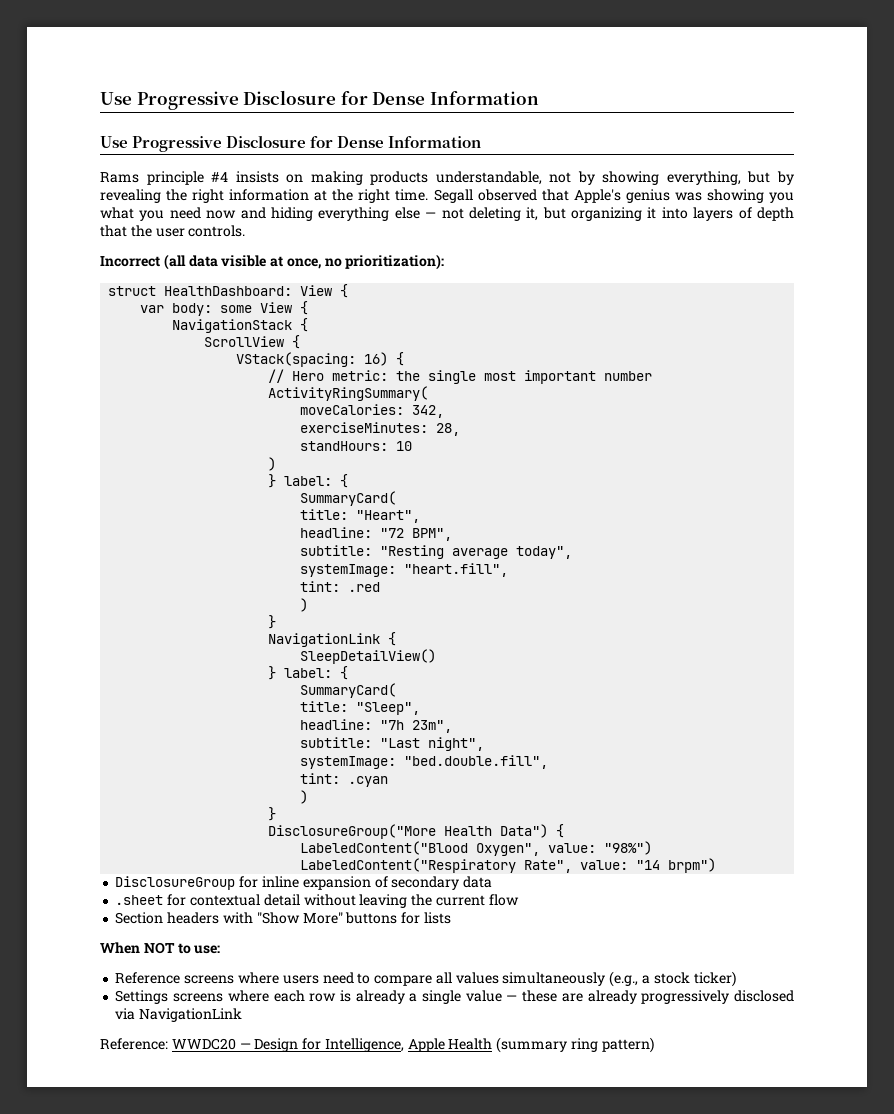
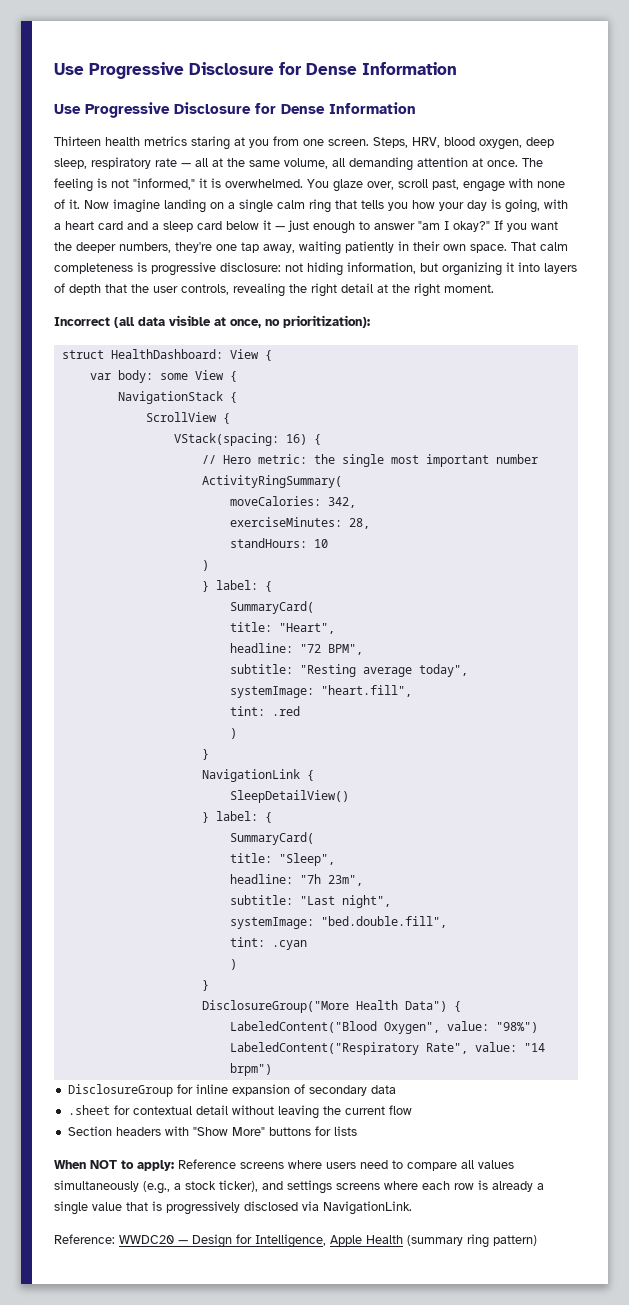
- Rams principle #4 insists on making products understandable, not by showing everything, but by revealing the right information at the right time. Segall observed that Apple's genius was showing you what you need now and hiding everything else — not deleting it, but organizing it into layers of depth that the user controls.
+ Thirteen health metrics staring at you from one screen. Steps, HRV, blood oxygen, deep sleep, respiratory rate — all at the same volume, all demanding attention at once. The feeling is not "informed," it is overwhelmed. You glaze over, scroll past, engage with none of it. Now imagine landing on a single calm ring that tells you how your day is going, with a heart card and a sleep card below it — just enough to answer "am I okay?" If you want the deeper numbers, they're one tap away, waiting patiently in their own space. That calm completeness is progressive disclosure: not hiding information, but organizing it into layers of depth that the user controls, revealing the right detail at the right moment.
- When NOT to use:
- Reference screens where users need to compare all values simultaneously (e.g., a stock ticker)
- Settings screens where each row is already a single value — these are already progressively disclosed via NavigationLink
+ When NOT to apply: Reference screens where users need to compare all values simultaneously (e.g., a stock ticker), and settings screens where each row is already a single value that is progressively disclosed via NavigationLink.

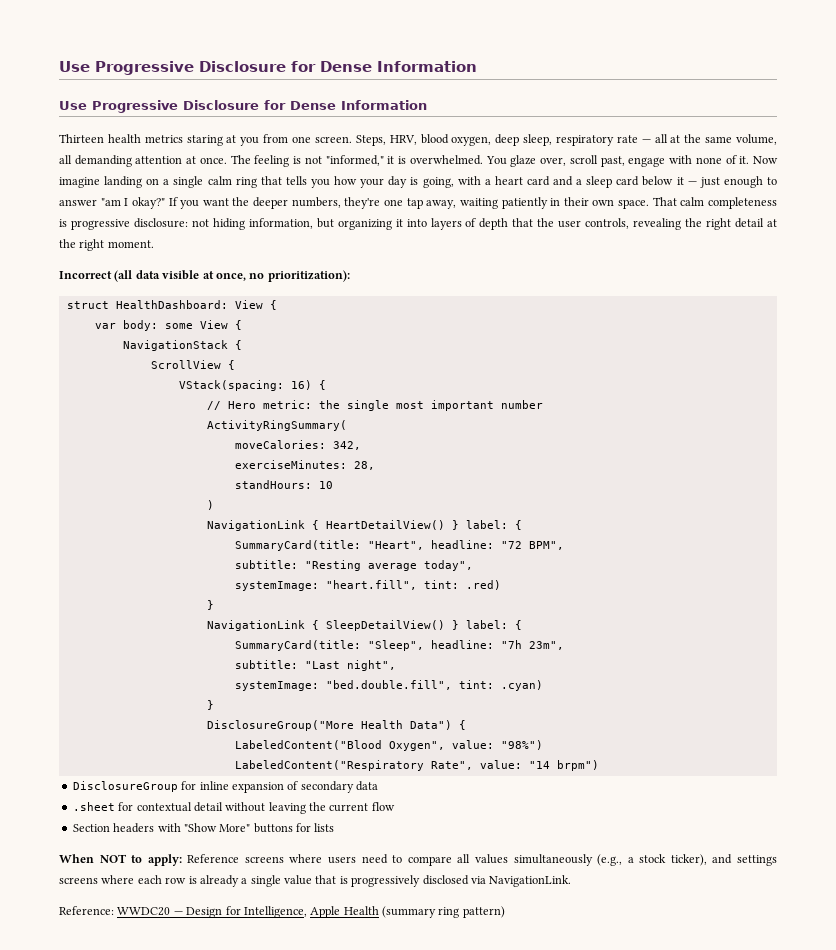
  standHours: 10
  )
- } label: {
- SummaryCard(
- title: "Heart",
- headline: "72 BPM",
+ NavigationLink { HeartDetailView() } label: {
+ SummaryCard(title: "Heart", headline: "72 BPM",
- systemImage: "heart.fill",
- tint: .red
- )
+ systemImage: "heart.fill", tint: .red)
- NavigationLink {
- SleepDetailView()
- } label: {
- SummaryCard(
- title: "Sleep",
- headline: "7h 23m",
+ NavigationLink { SleepDetailView() } label: {
+ SummaryCard(title: "Sleep", headline: "7h 23m",
- systemImage: "bed.double.fill",
- tint: .cyan
- )
+ systemImage: "bed.double.fill", tint: .cyan)

